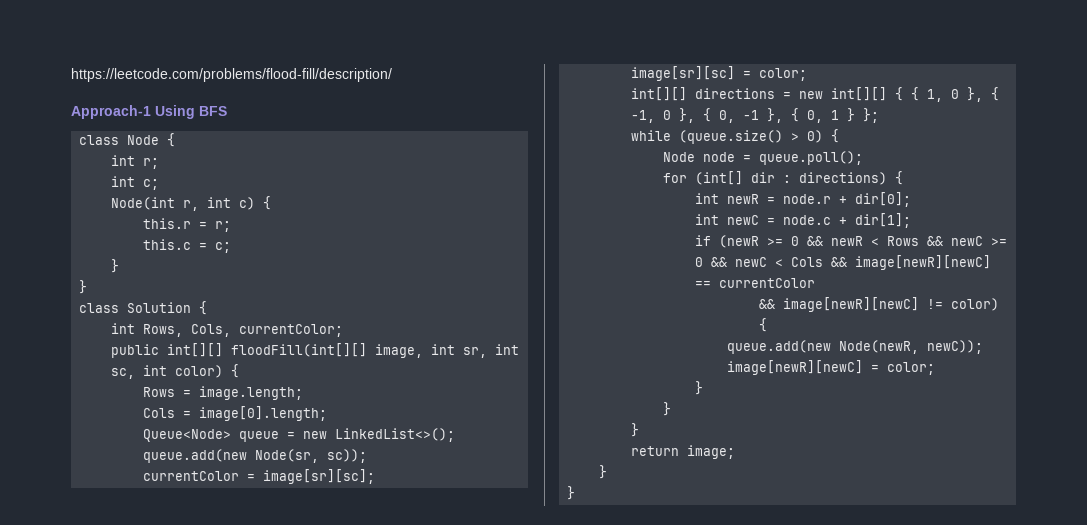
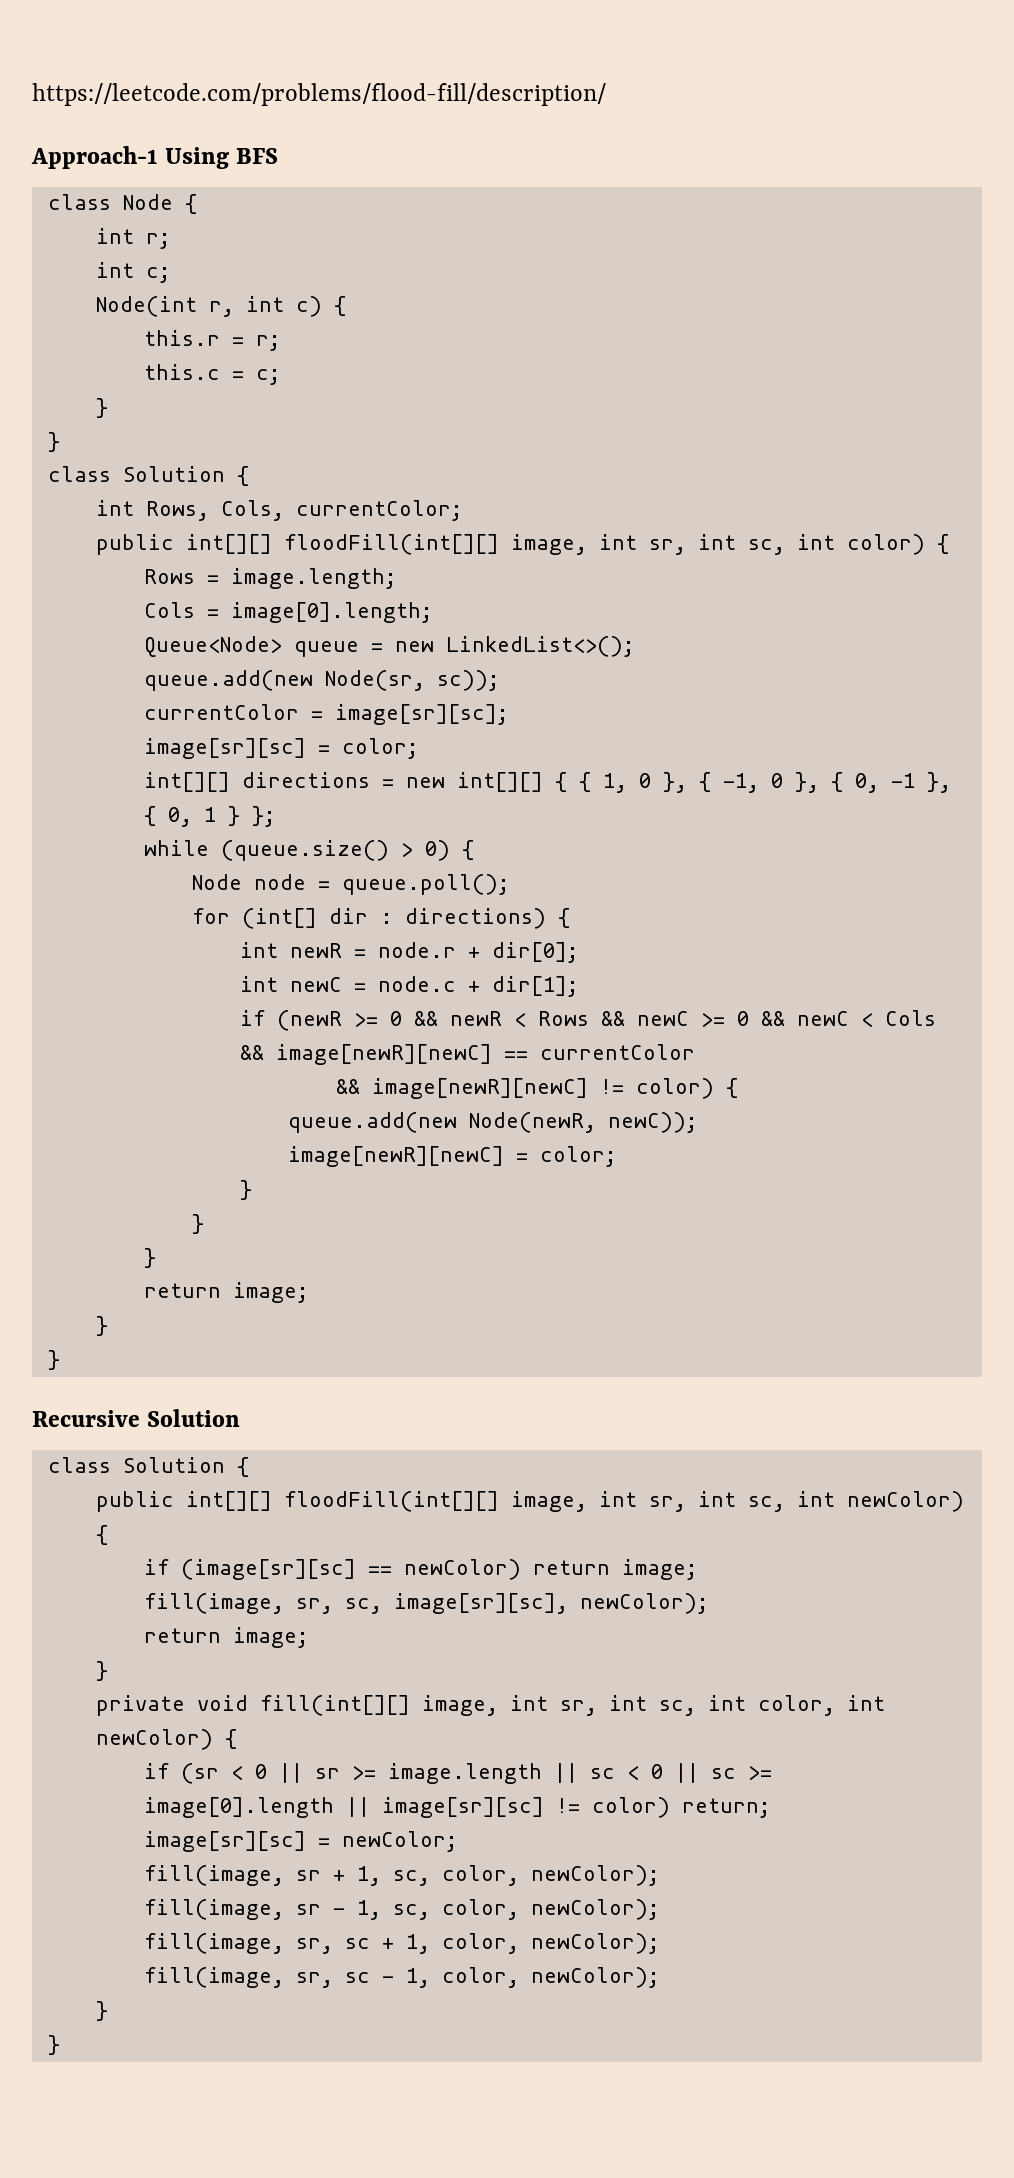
+ Recursive Solution
+ class Solution {
+ public int[][] floodFill(int[][] image, int sr, int sc, int newColor) {
+ if (image[sr][sc] == newColor) return image;
+ fill(image, sr, sc, image[sr][sc], newColor);
+ return image;
+ }
+ private void fill(int[][] image, int sr, int sc, int color, int newColor) {
+ if (sr < 0 || sr >= image.length || sc < 0 || sc >= image[0].length || image[sr][sc] != color) return;
+ image[sr][sc] = newColor;
+ fill(image, sr + 1, sc, color, newColor);
+ fill(image, sr - 1, sc, color, newColor);
+ fill(image, sr, sc + 1, color, newColor);
+ fill(image, sr, sc - 1, color, newColor);
+ }
+ }

